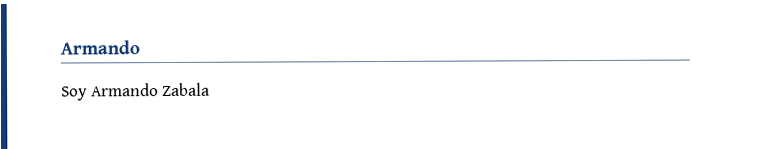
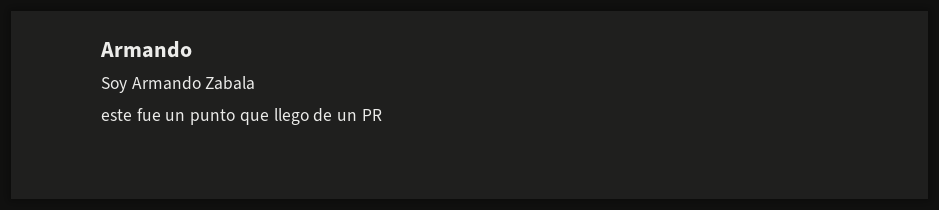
+ este fue un punto que llego de un PR

